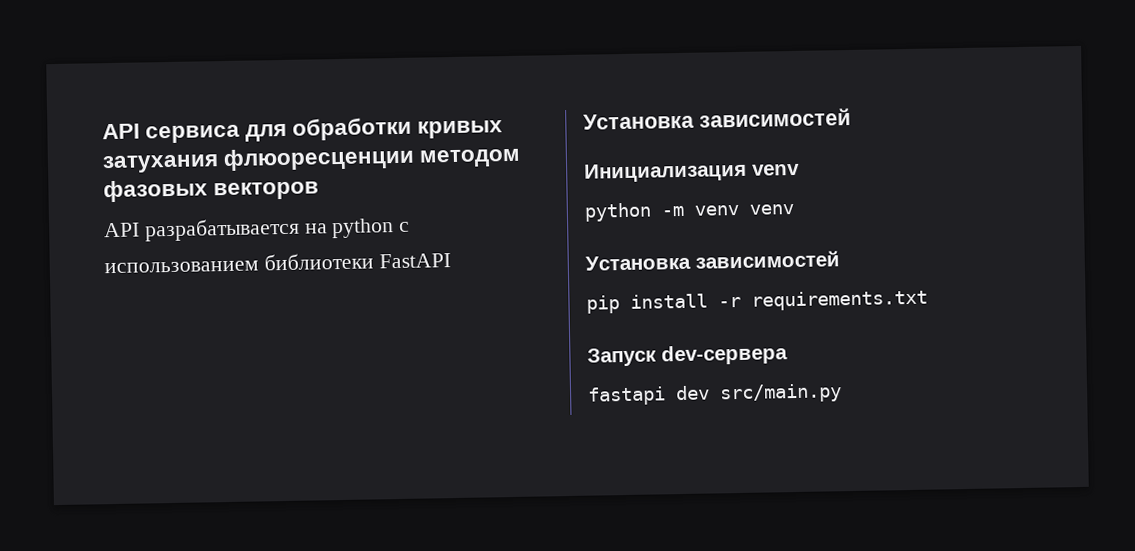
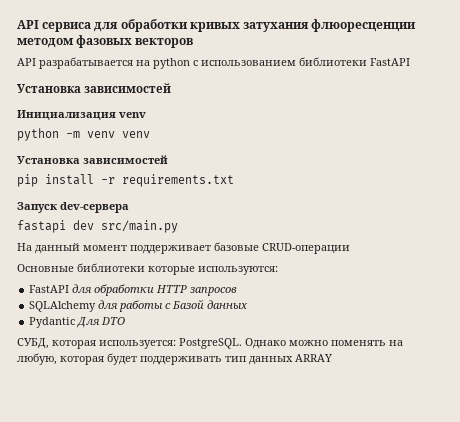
+ На данный момент поддерживает базовые CRUD-операции
+ Основные библиотеки которые используются:
+ FastAPI для обработки HTTP запросов
+ SQLAlchemy для работы с Базой данных
+ Pydantic Для DTO
+ СУБД, которая используется: PostgreSQL. Однако можно поменять на любую, которая будет поддерживать тип данных ARRAY

